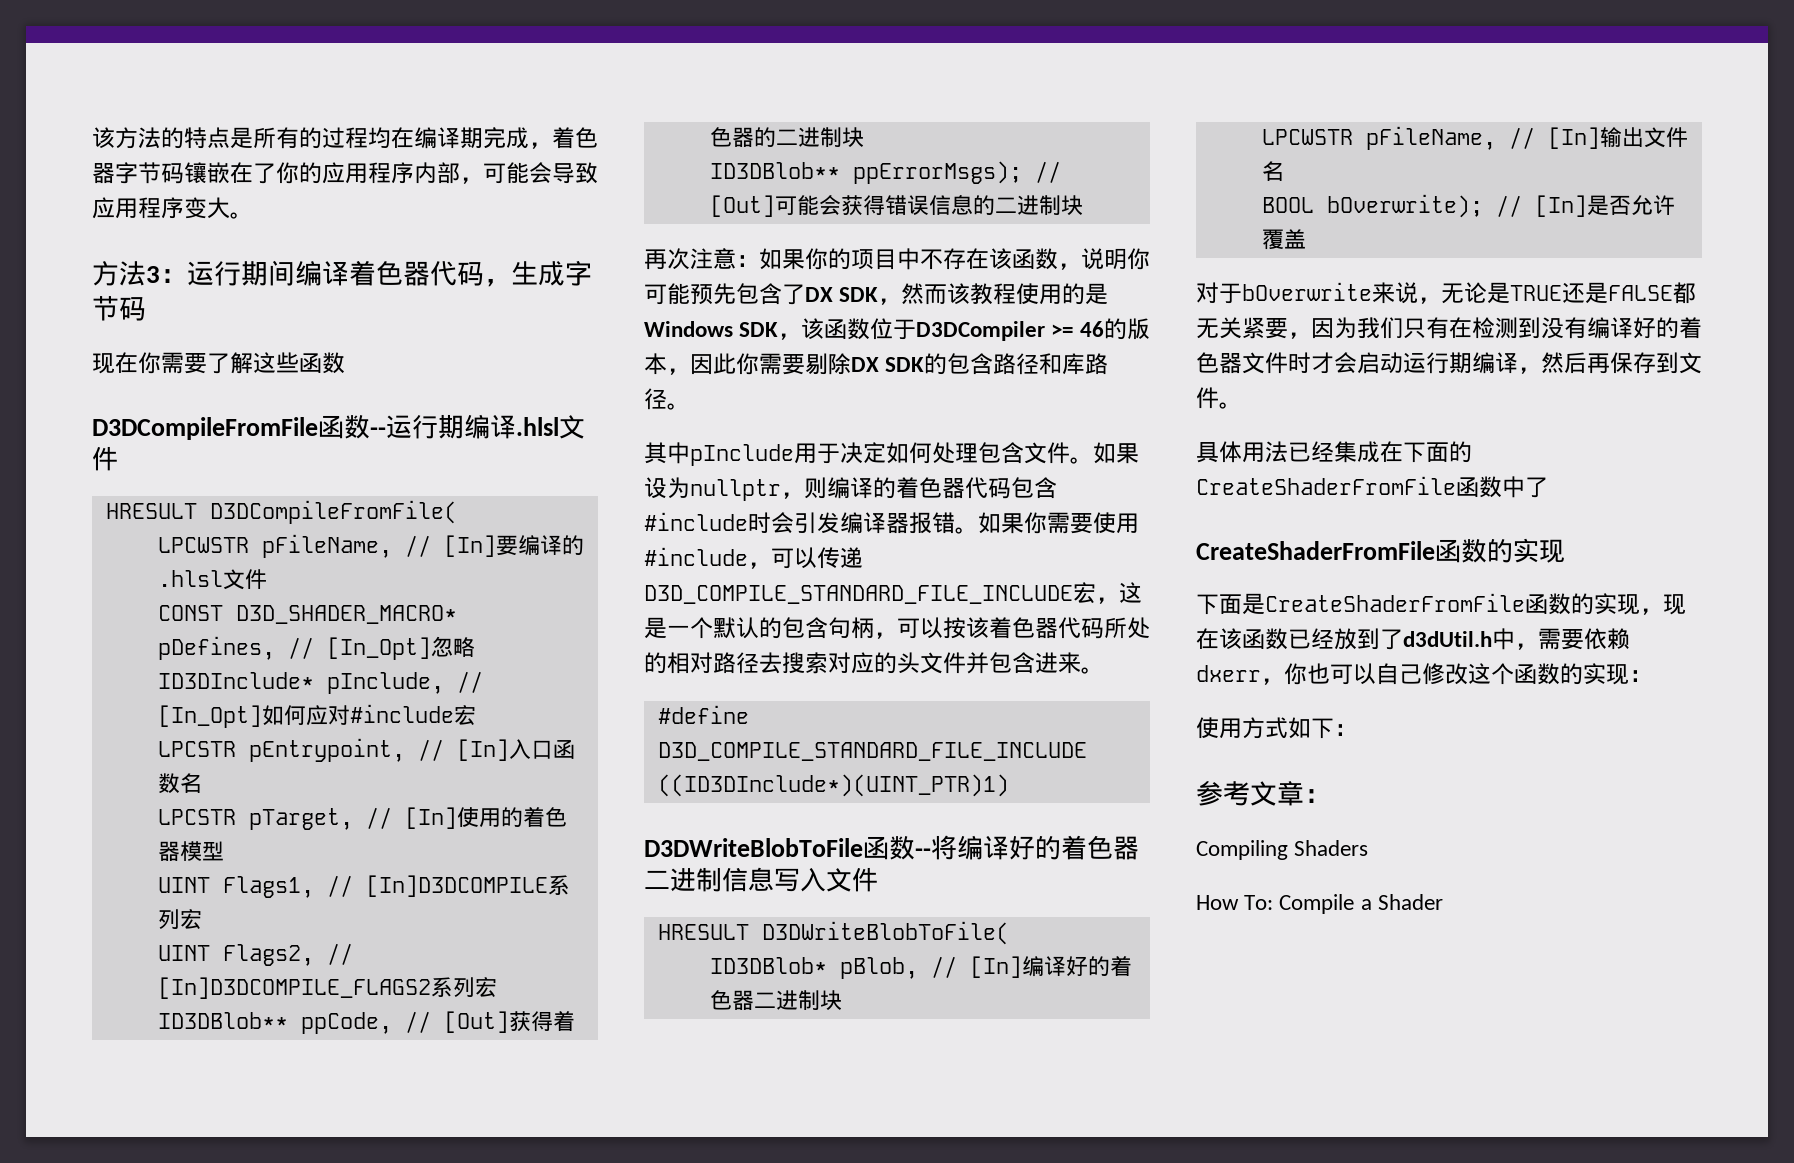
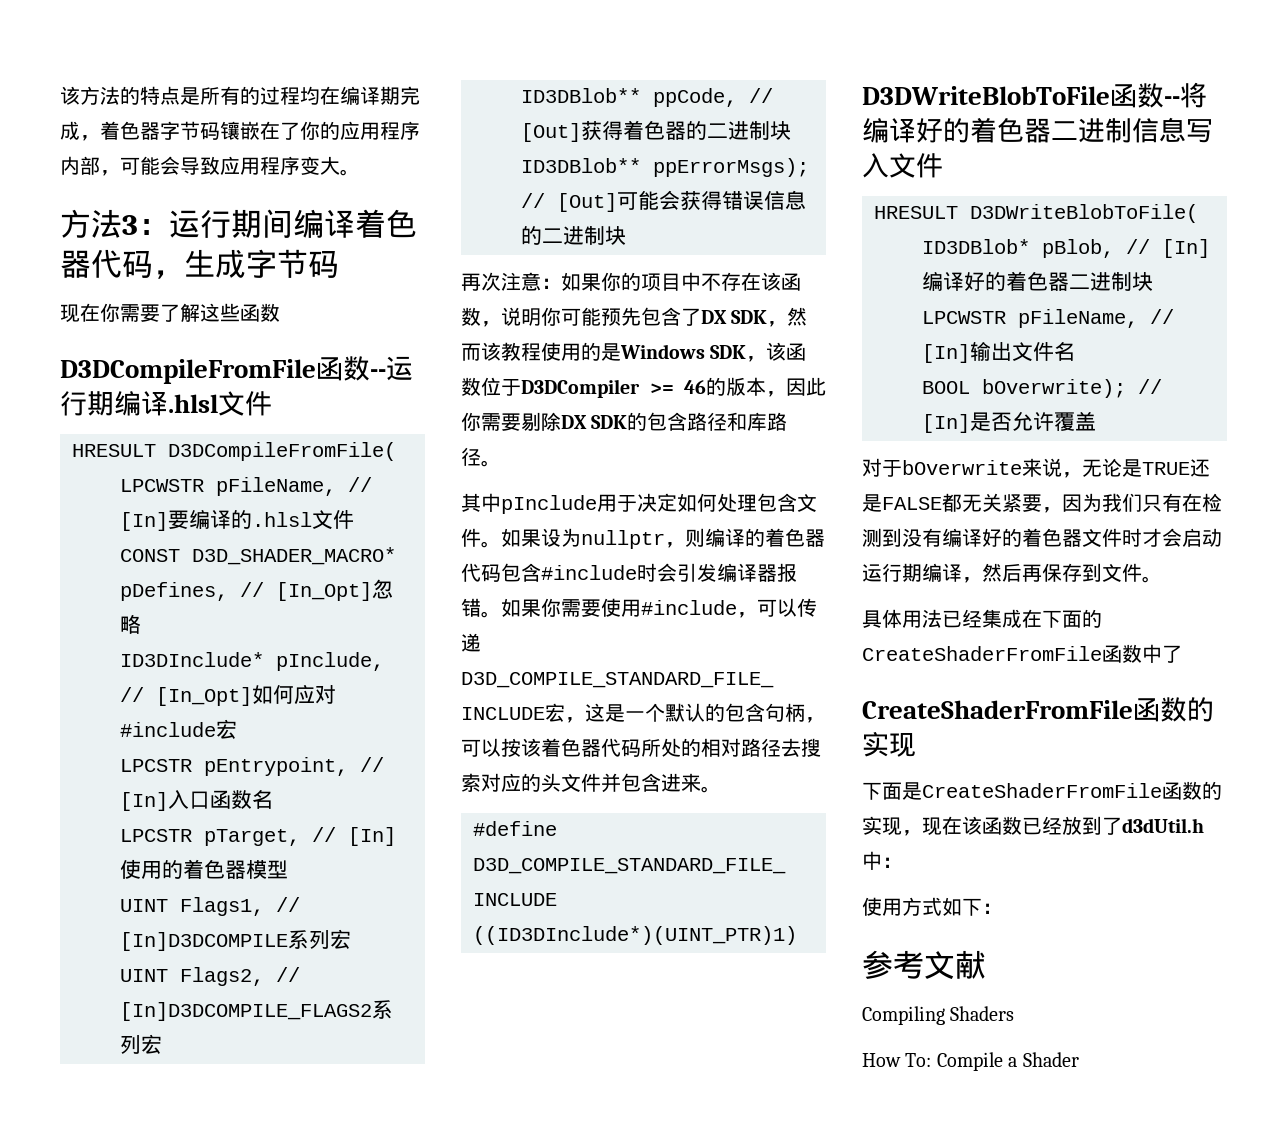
- 下面是CreateShaderFromFile函数的实现，现在该函数已经放到了d3dUtil.h中，需要依赖dxerr，你也可以自己修改这个函数的实现：
+ 下面是CreateShaderFromFile函数的实现，现在该函数已经放到了d3dUtil.h中：
- 参考文章：
+ 参考文献

